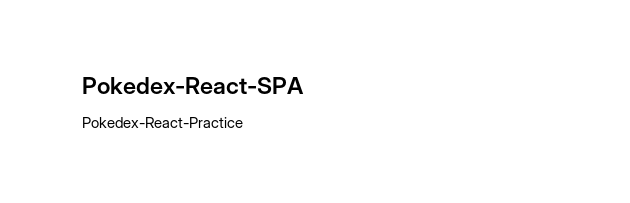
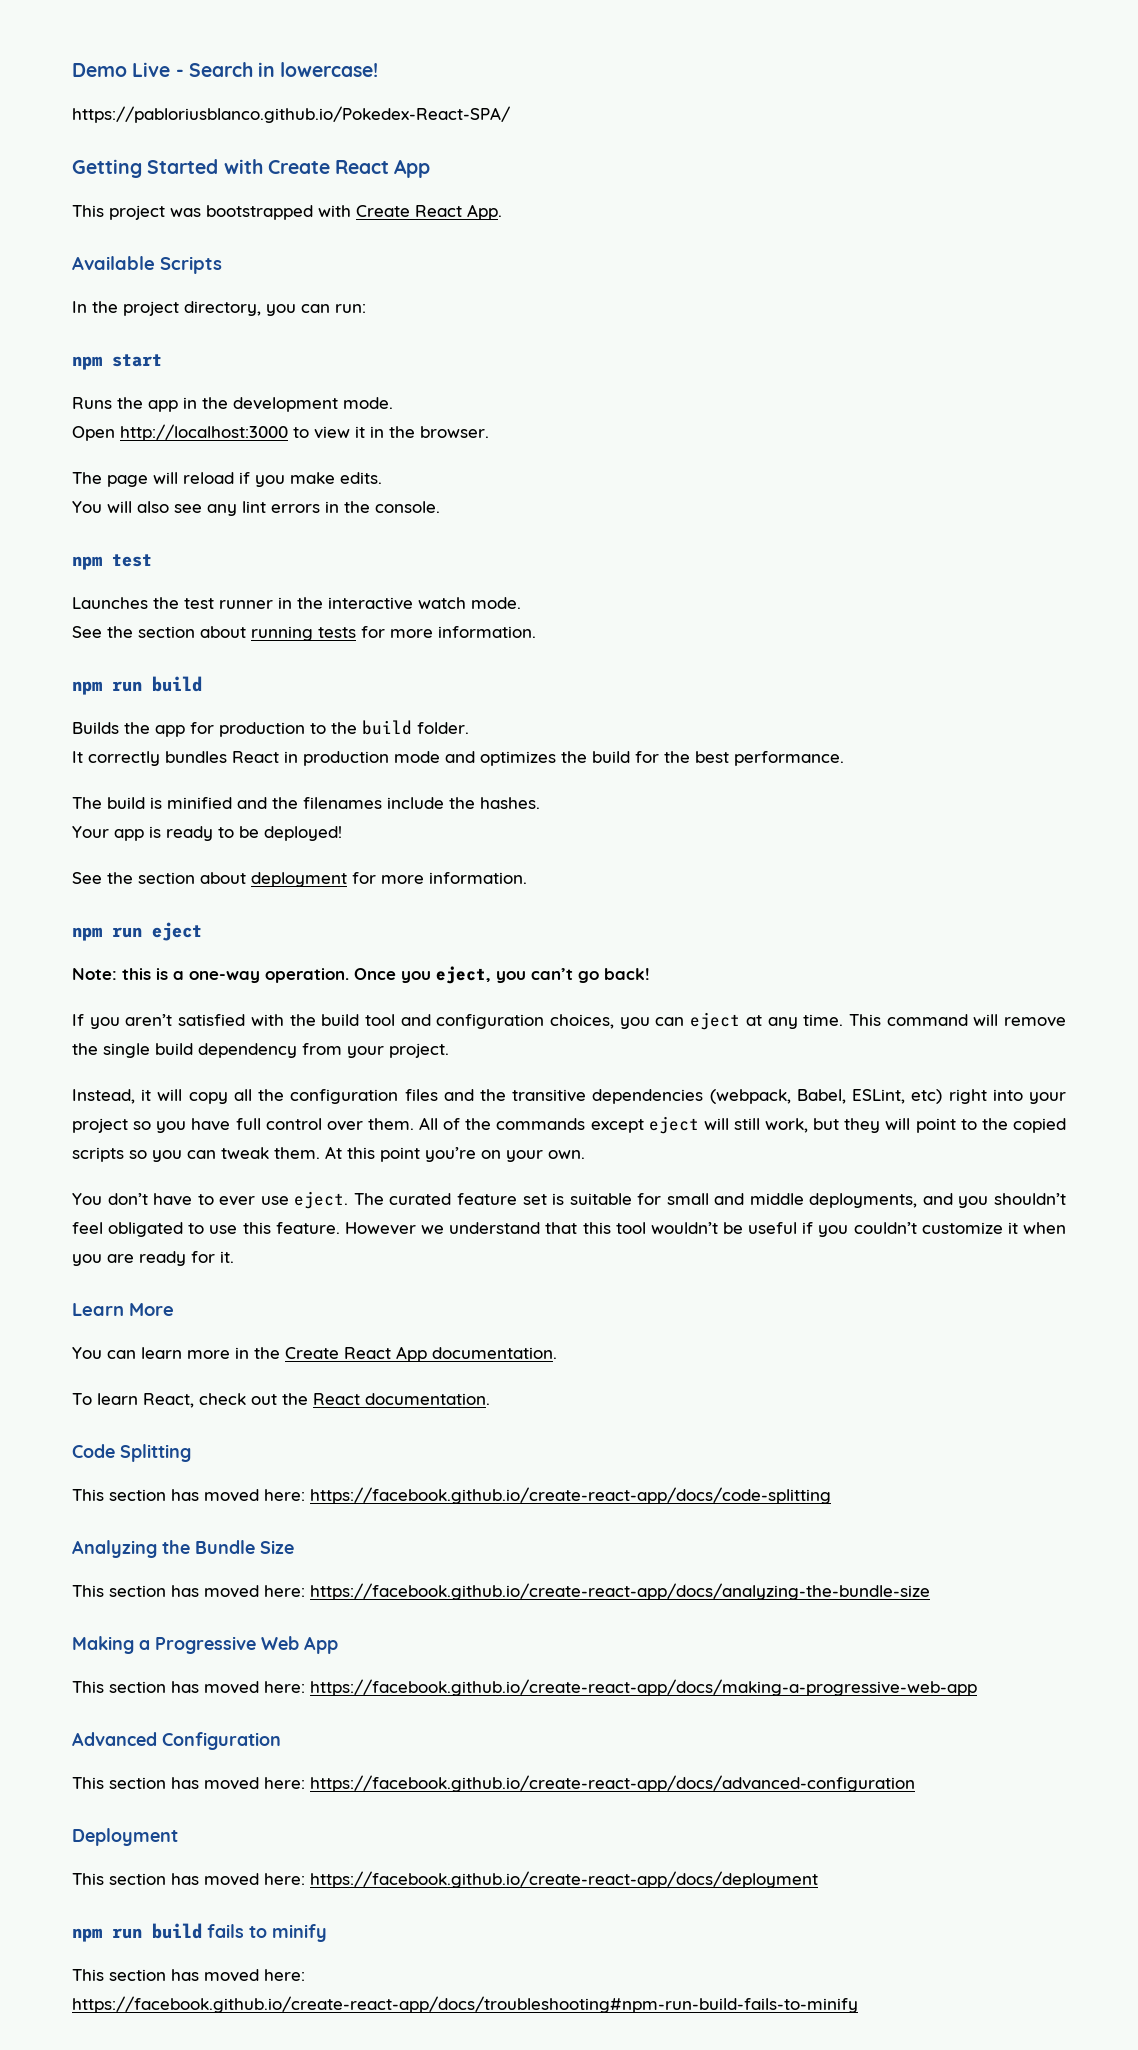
- Pokedex-React-SPA
- Pokedex-React-Practice
+ Demo Live - Search in lowercase!
+ https://pabloriusblanco.github.io/Pokedex-React-SPA/
+ Getting Started with Create React App
+ This project was bootstrapped with Create React App.
+ Available Scripts
+ In the project directory, you can run:
+ npm start
+ Runs the app in the development mode.
+ Open http://localhost:3000 to view it in the browser.
+ The page will reload if you make edits.
+ You will also see any lint errors in the console.
+ npm test
+ Launches the test runner in the interactive watch mode.
+ See the section about running tests for more information.
+ npm run build
+ Builds the app for production to the build folder.
+ It correctly bundles React in production mode and optimizes the build for the best performance.
+ The build is minified and the filenames include the hashes.
+ Your app is ready to be deployed!
+ See the section about deployment for more information.
+ npm run eject
+ Note: this is a one-way operation. Once you eject, you can’t go back!
+ If you aren’t satisfied with the build tool and configuration choices, you can eject at any time. This command will remove the single build dependency from your project.
+ Instead, it will copy all the configuration files and the transitive dependencies (webpack, Babel, ESLint, etc) right into your project so you have full control over them. All of the commands except eject will still work, but they will point to the copied scripts so you can tweak them. At this point you’re on your own.
+ You don’t have to ever use eject. The curated feature set is suitable for small and middle deployments, and you shouldn’t feel obligated to use this feature. However we understand that this tool wouldn’t be useful if you couldn’t customize it when you are ready for it.
+ Learn More
+ You can learn more in the Create React App documentation.
+ To learn React, check out the React documentation.
+ Code Splitting
+ This section has moved here: https://facebook.github.io/create-react-app/docs/code-splitting
+ Analyzing the Bundle Size
+ This section has moved here: https://facebook.github.io/create-react-app/docs/analyzing-the-bundle-size
+ Making a Progressive Web App
+ This section has moved here: https://facebook.github.io/create-react-app/docs/making-a-progressive-web-app
+ Advanced Configuration
+ This section has moved here: https://facebook.github.io/create-react-app/docs/advanced-configuration
+ Deployment
+ This section has moved here: https://facebook.github.io/create-react-app/docs/deployment
+ npm run build fails to minify
+ This section has moved here: https://facebook.github.io/create-react-app/docs/troubleshooting#npm-run-build-fails-to-minify

